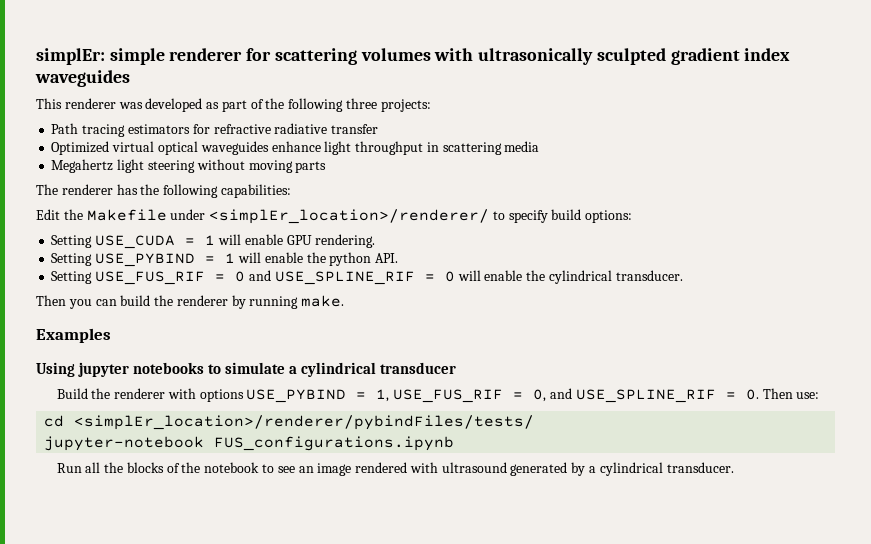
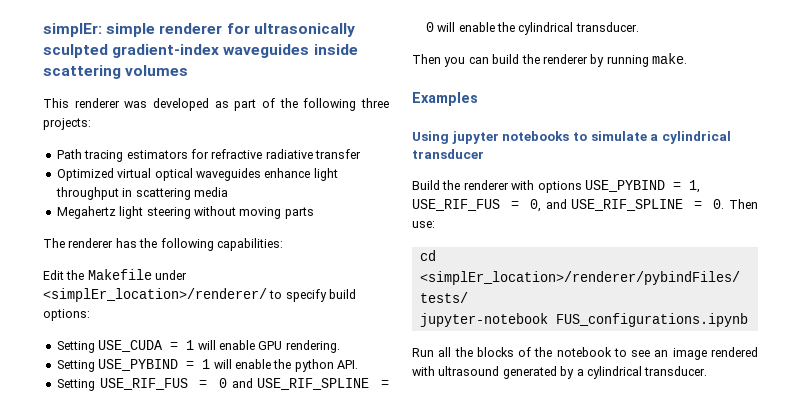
- simplEr: simple renderer for scattering volumes with ultrasonically sculpted gradient index waveguides
+ simplEr: simple renderer for ultrasonically sculpted gradient-index waveguides inside scattering volumes
- Setting USE_FUS_RIF = 0 and USE_SPLINE_RIF = 0 will enable the cylindrical transducer.
+ Setting USE_RIF_FUS = 0 and USE_RIF_SPLINE = 0 will enable the cylindrical transducer.
- Build the renderer with options USE_PYBIND = 1, USE_FUS_RIF = 0, and USE_SPLINE_RIF = 0. Then use:
+ Build the renderer with options USE_PYBIND = 1, USE_RIF_FUS = 0, and USE_RIF_SPLINE = 0. Then use:

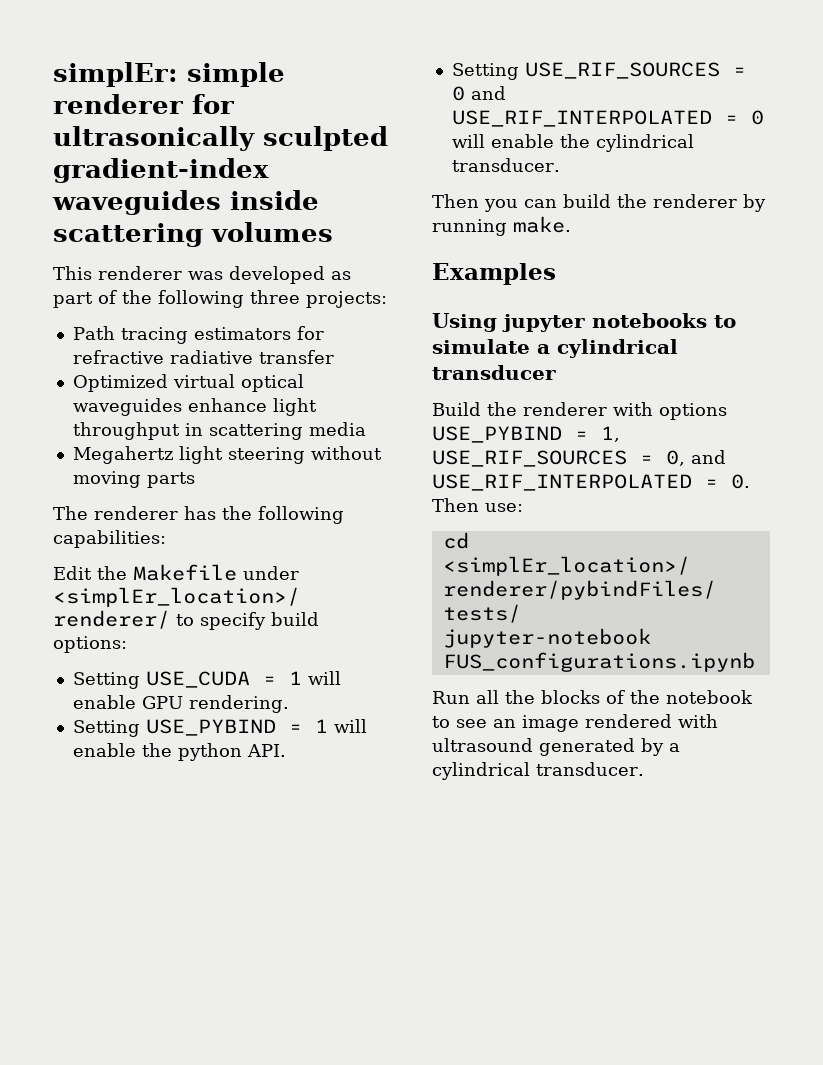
- Setting USE_RIF_FUS = 0 and USE_RIF_SPLINE = 0 will enable the cylindrical transducer.
+ Setting USE_RIF_SOURCES = 0 and USE_RIF_INTERPOLATED = 0 will enable the cylindrical transducer.
- Build the renderer with options USE_PYBIND = 1, USE_RIF_FUS = 0, and USE_RIF_SPLINE = 0. Then use:
+ Build the renderer with options USE_PYBIND = 1, USE_RIF_SOURCES = 0, and USE_RIF_INTERPOLATED = 0. Then use:

